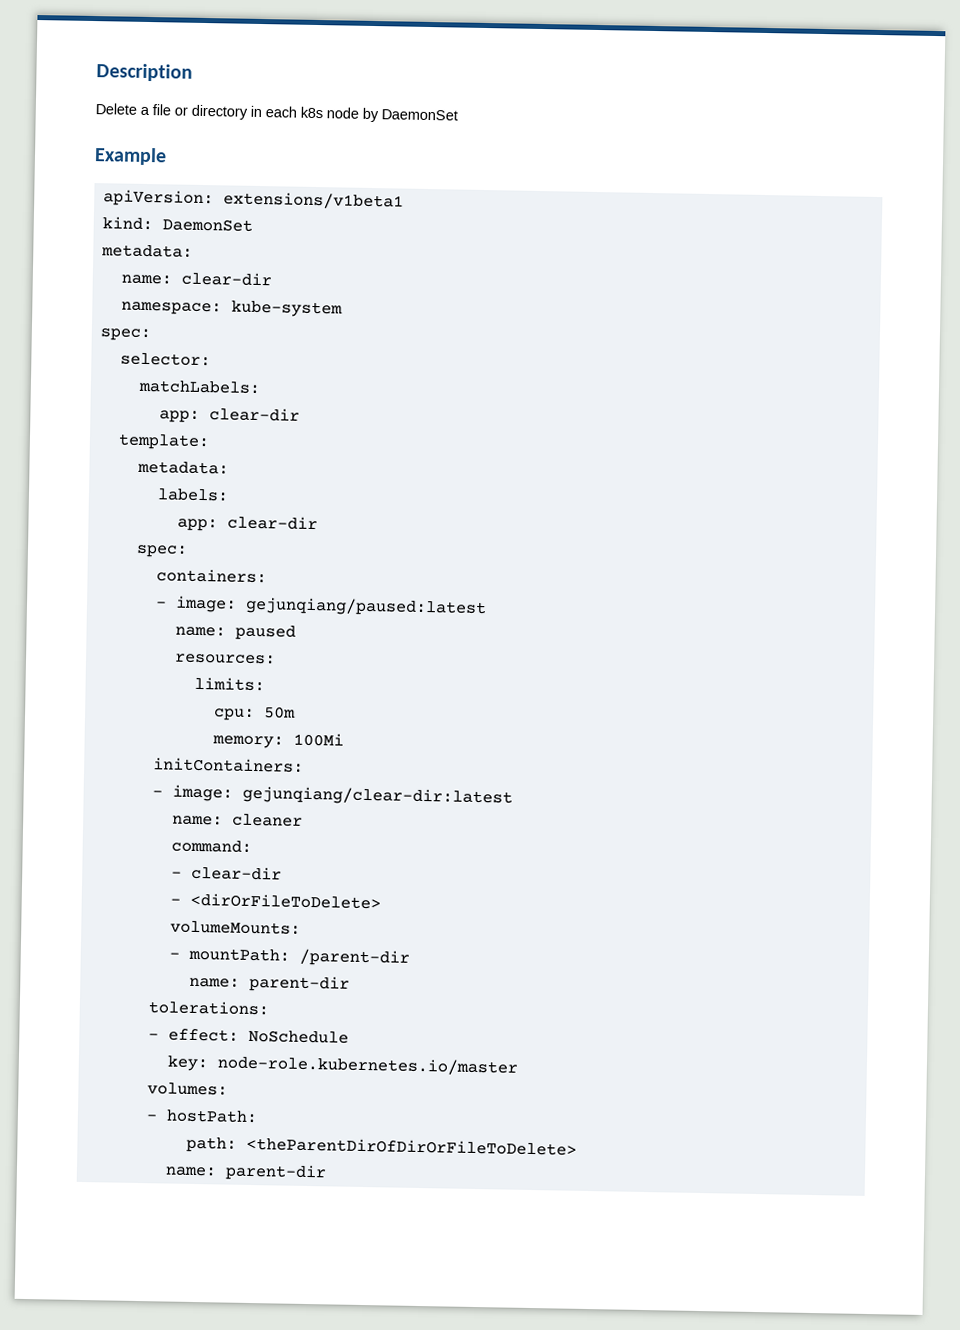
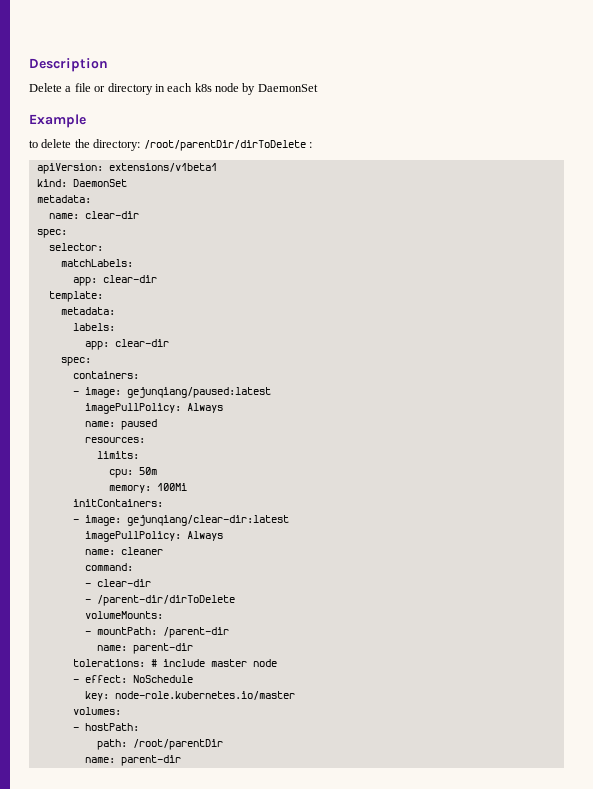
+ to delete the directory: /root/parentDir/dirToDelete :
- namespace: kube-system
  - image: gejunqiang/paused:latest
+ imagePullPolicy: Always
  - image: gejunqiang/clear-dir:latest
+ imagePullPolicy: Always
- - <dirOrFileToDelete>
+ - /parent-dir/dirToDelete
- tolerations:
+ tolerations: # include master node
- path: <theParentDirOfDirOrFileToDelete>
+ path: /root/parentDir

